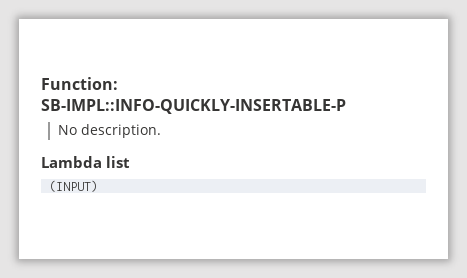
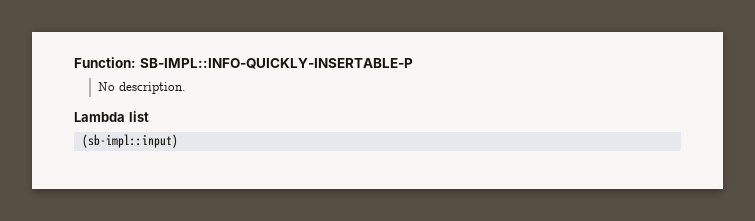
- (INPUT)
+ (sb-impl::input)

